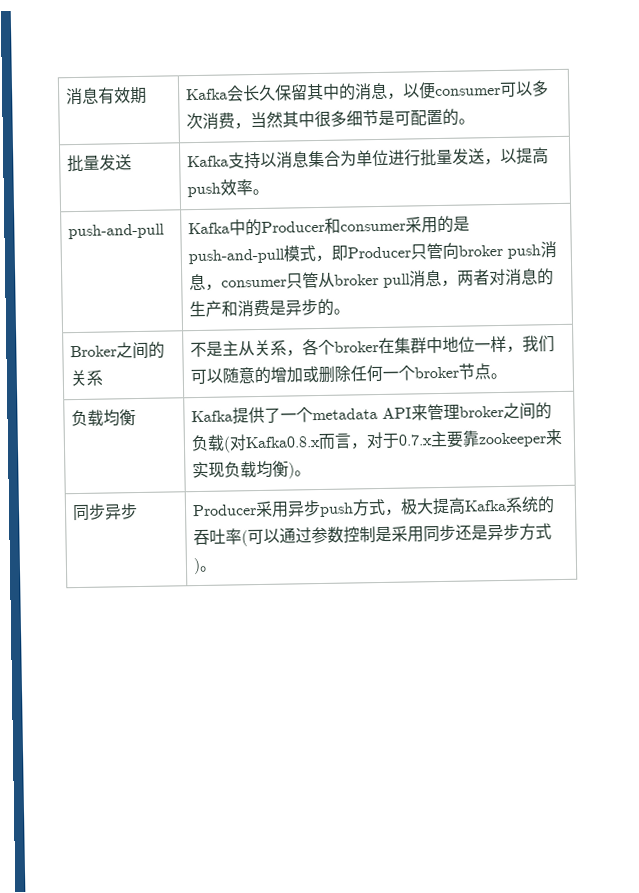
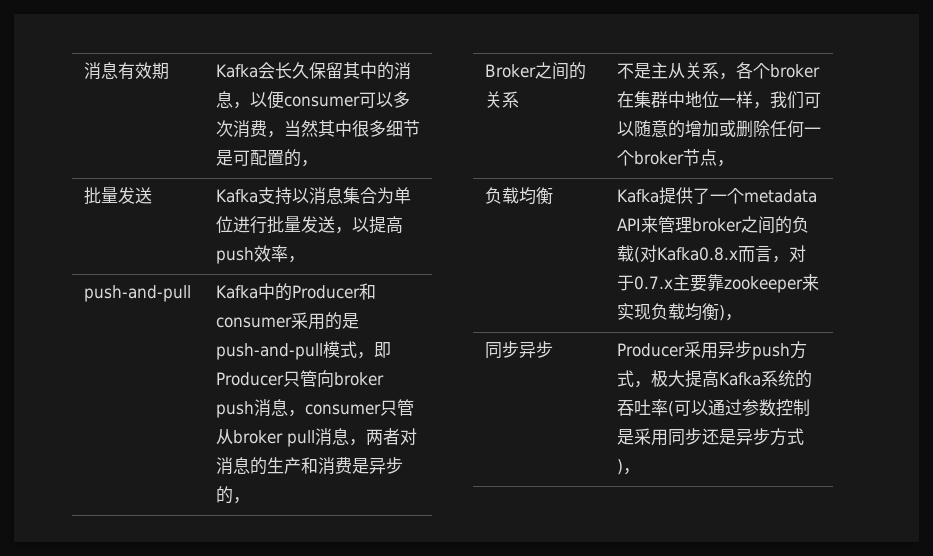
- 消息有效期 | Kafka会长久保留其中的消息，以便consumer可以多次消费，当然其中很多细节是可配置的。
+ 消息有效期 | Kafka会长久保留其中的消息，以便consumer可以多次消费，当然其中很多细节是可配置的，
- 批量发送 | Kafka支持以消息集合为单位进行批量发送，以提高push效率。
+ 批量发送 | Kafka支持以消息集合为单位进行批量发送，以提高push效率，
- push-and-pull | Kafka中的Producer和consumer采用的是push-and-pull模式，即Producer只管向broker push消息，consumer只管从broker pull消息，两者对消息的生产和消费是异步的。
+ push-and-pull | Kafka中的Producer和consumer采用的是push-and-pull模式，即Producer只管向broker push消息，consumer只管从broker pull消息，两者对消息的生产和消费是异步的，
- Broker之间的关系 | 不是主从关系，各个broker在集群中地位一样，我们可以随意的增加或删除任何一个broker节点。
+ Broker之间的关系 | 不是主从关系，各个broker在集群中地位一样，我们可以随意的增加或删除任何一个broker节点，
- 负载均衡 | Kafka提供了一个metadata API来管理broker之间的负载(对Kafka0.8.x而言，对于0.7.x主要靠zookeeper来实现负载均衡)。
+ 负载均衡 | Kafka提供了一个metadata API来管理broker之间的负载(对Kafka0.8.x而言，对于0.7.x主要靠zookeeper来实现负载均衡)，
- 同步异步 | Producer采用异步push方式，极大提高Kafka系统的吞吐率(可以通过参数控制是采用同步还是异步方式)。
+ 同步异步 | Producer采用异步push方式，极大提高Kafka系统的吞吐率(可以通过参数控制是采用同步还是异步方式)，

